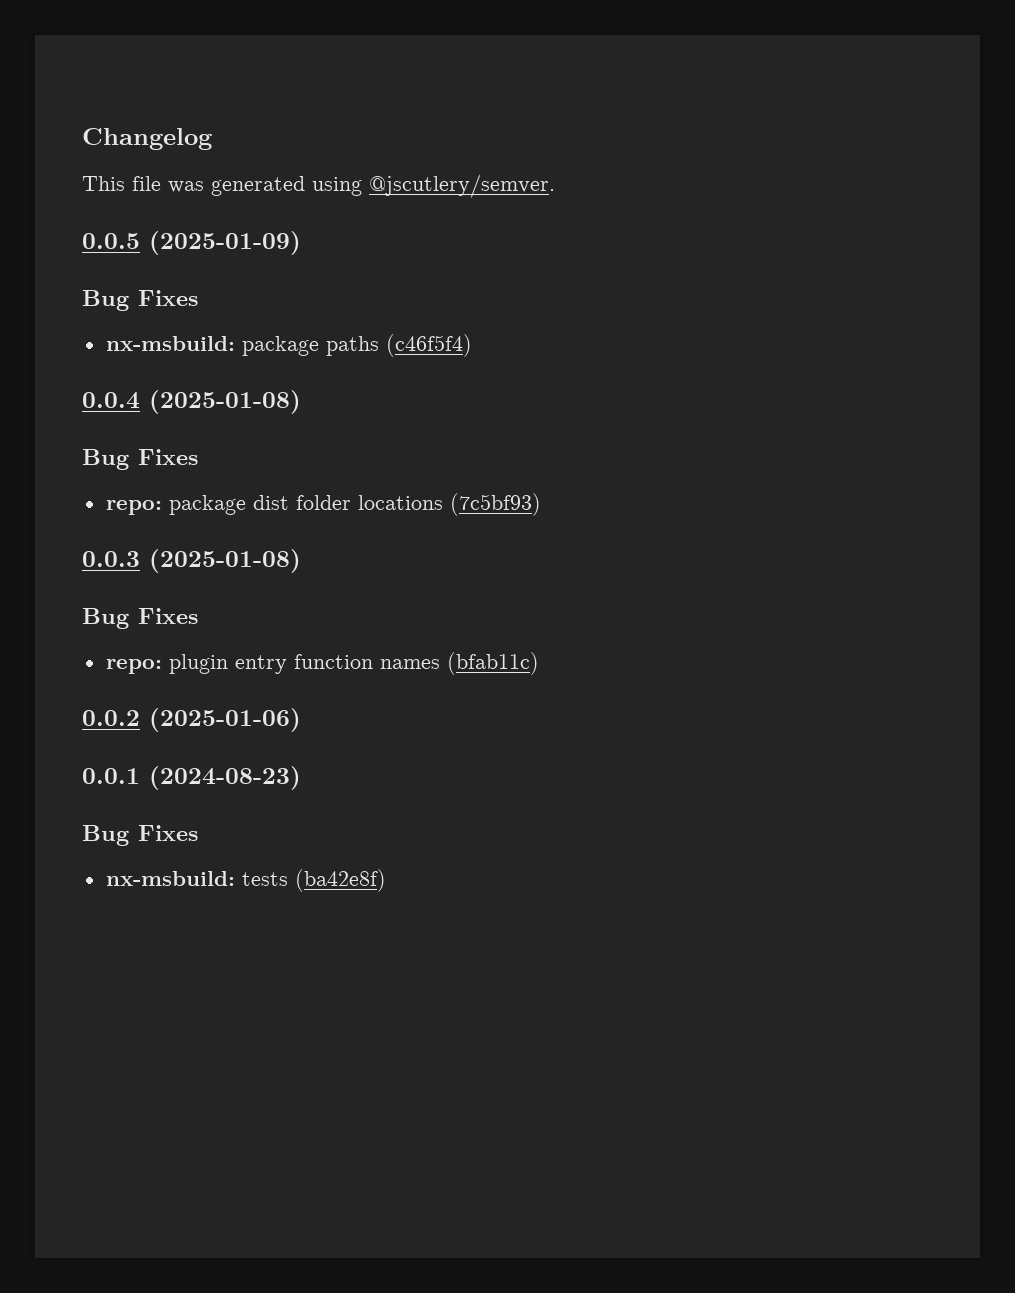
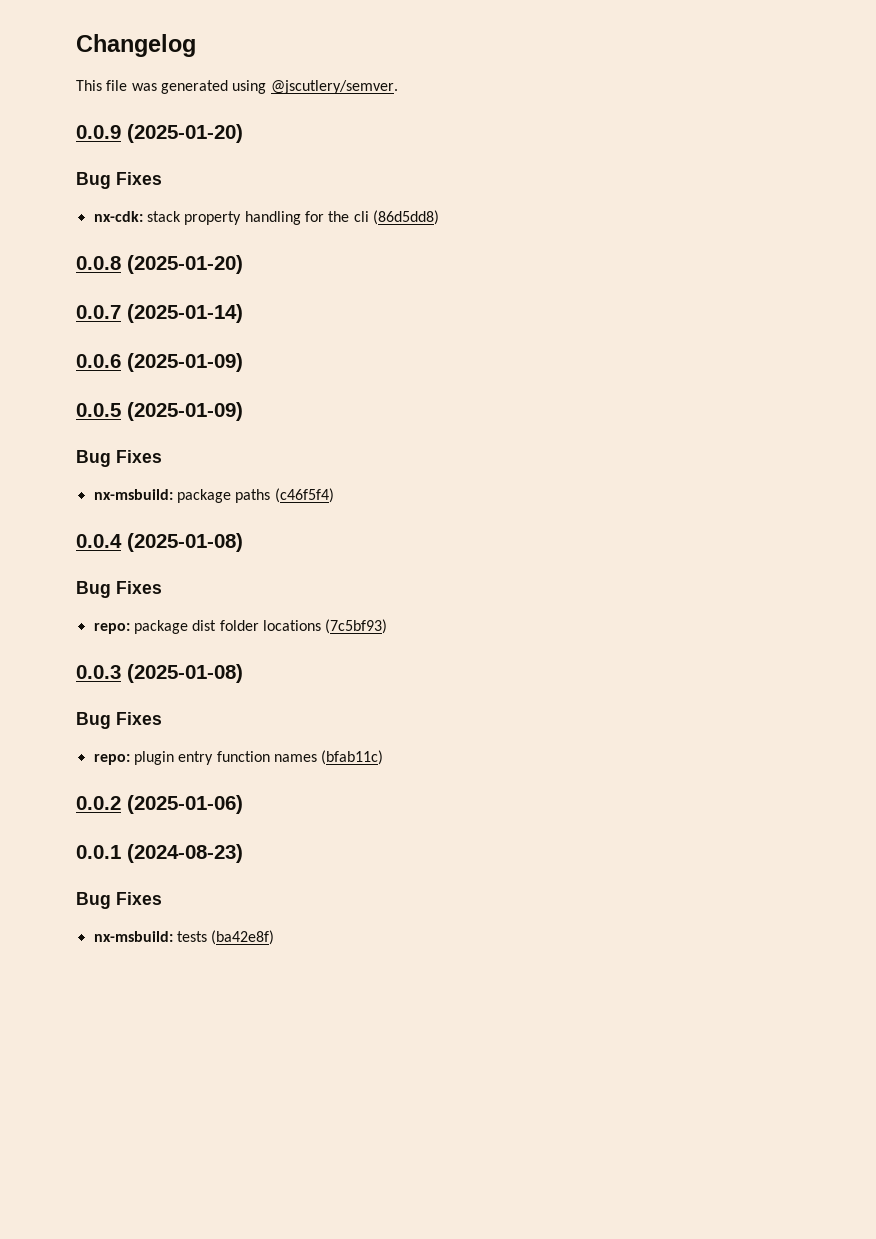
+ 0.0.9 (2025-01-20)
+ Bug Fixes
+ nx-cdk: stack property handling for the cli (86d5dd8)
+ 0.0.8 (2025-01-20)
+ 0.0.7 (2025-01-14)
+ 0.0.6 (2025-01-09)

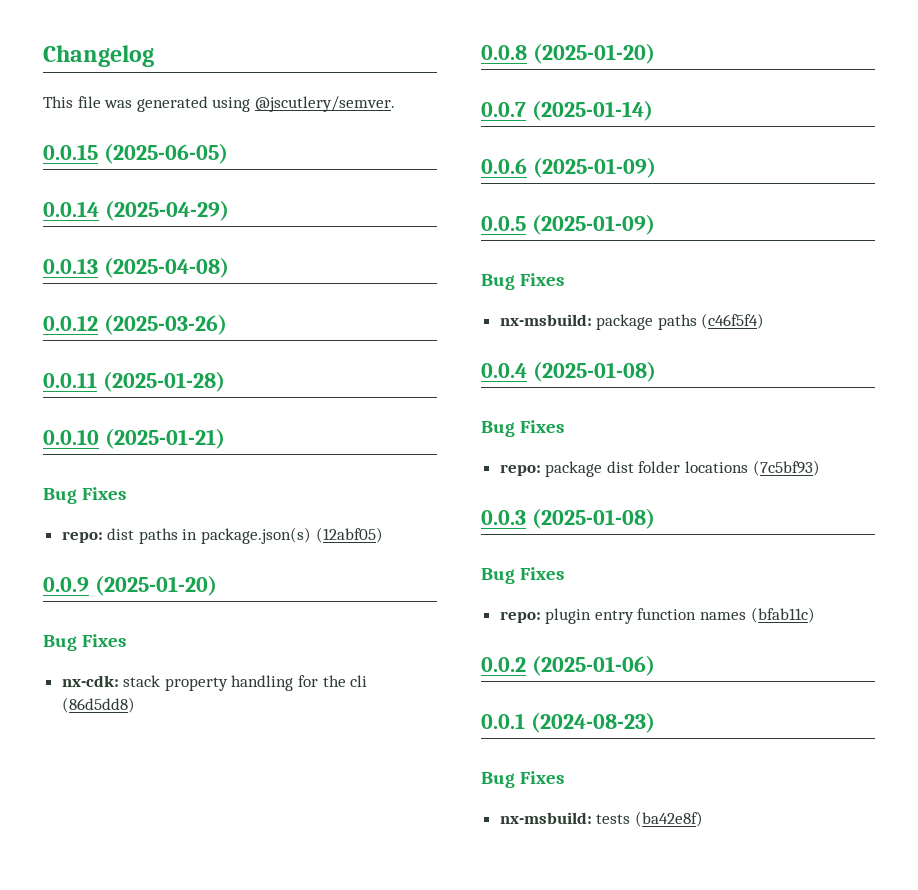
+ 0.0.15 (2025-06-05)
+ 0.0.14 (2025-04-29)
+ 0.0.13 (2025-04-08)
+ 0.0.12 (2025-03-26)
+ 0.0.11 (2025-01-28)
+ 0.0.10 (2025-01-21)
+ Bug Fixes
+ repo: dist paths in package.json(s) (12abf05)

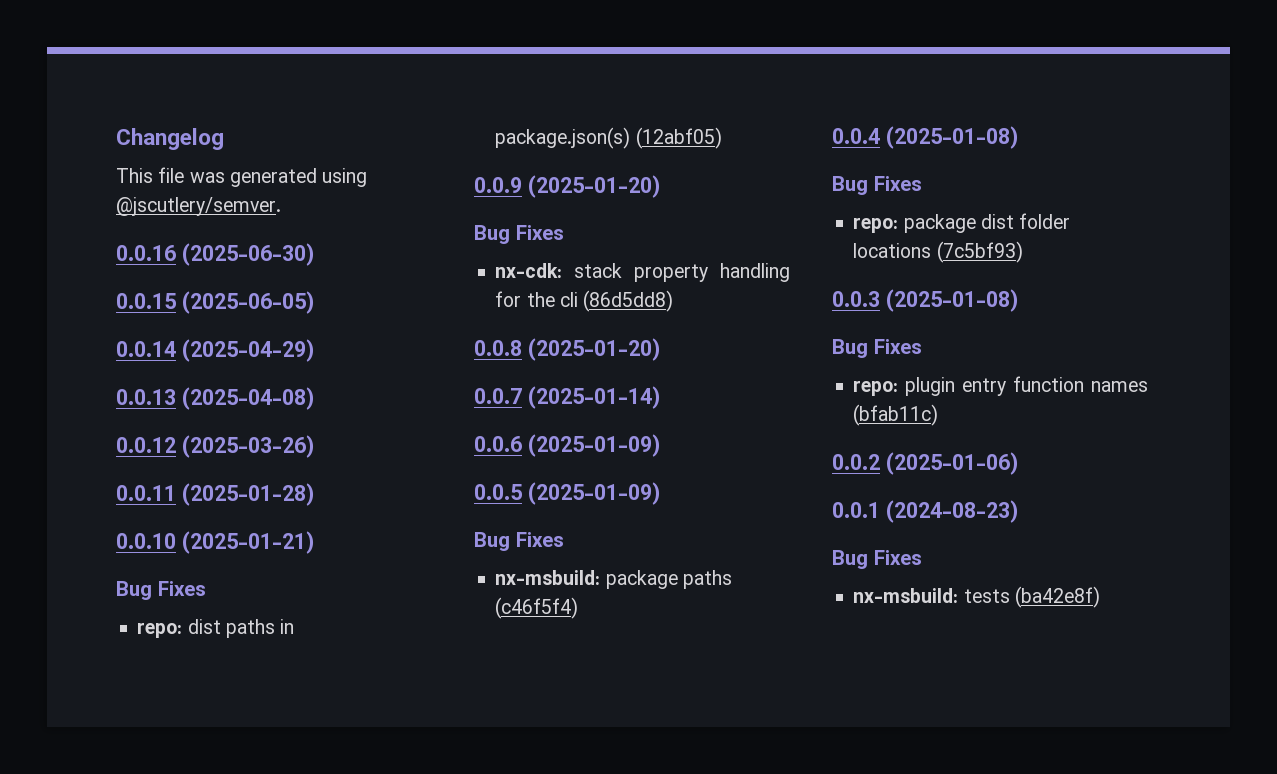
+ 0.0.16 (2025-06-30)

